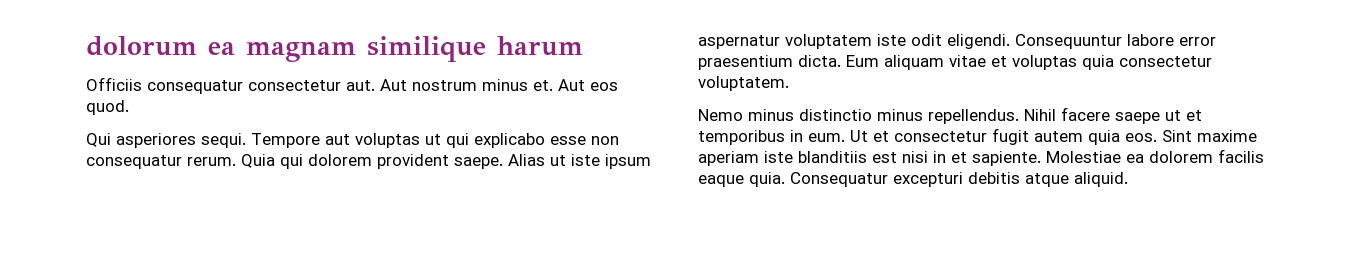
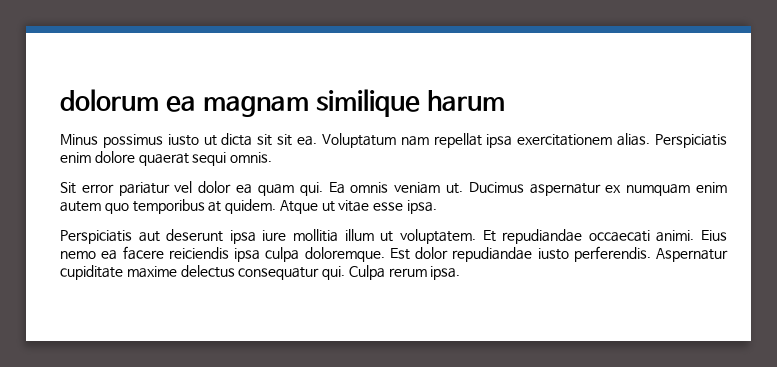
- Officiis consequatur consectetur aut. Aut nostrum minus et. Aut eos quod.
- Qui asperiores sequi. Tempore aut voluptas ut qui explicabo esse non consequatur rerum. Quia qui dolorem provident saepe. Alias ut iste ipsum aspernatur voluptatem iste odit eligendi. Consequuntur labore error praesentium dicta. Eum aliquam vitae et voluptas quia consectetur voluptatem.
- Nemo minus distinctio minus repellendus. Nihil facere saepe ut et temporibus in eum. Ut et consectetur fugit autem quia eos. Sint maxime aperiam iste blanditiis est nisi in et sapiente. Molestiae ea dolorem facilis eaque quia. Consequatur excepturi debitis atque aliquid.
+ Minus possimus iusto ut dicta sit sit ea. Voluptatum nam repellat ipsa exercitationem alias. Perspiciatis enim dolore quaerat sequi omnis.
+ Sit error pariatur vel dolor ea quam qui. Ea omnis veniam ut. Ducimus aspernatur ex numquam enim autem quo temporibus at quidem. Atque ut vitae esse ipsa.
+ Perspiciatis aut deserunt ipsa iure mollitia illum ut voluptatem. Et repudiandae occaecati animi. Eius nemo ea facere reiciendis ipsa culpa doloremque. Est dolor repudiandae iusto perferendis. Aspernatur cupiditate maxime delectus consequatur qui. Culpa rerum ipsa.

